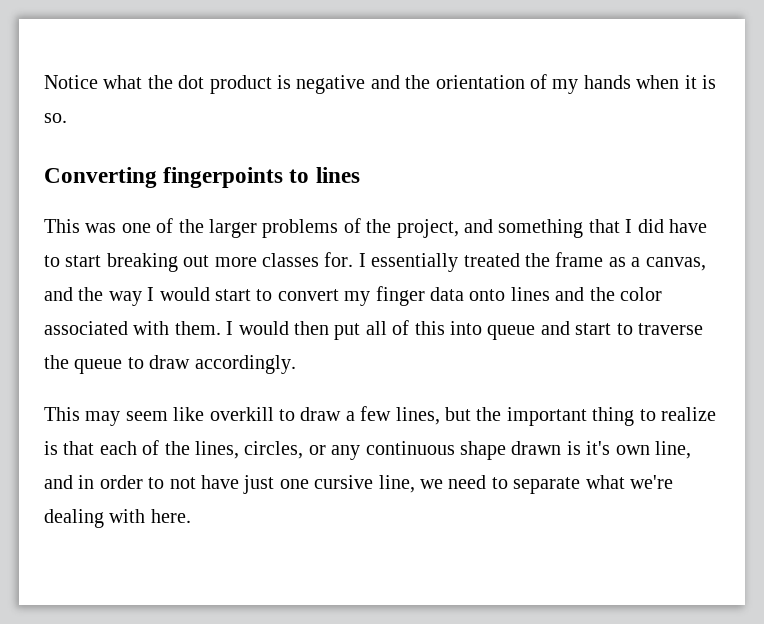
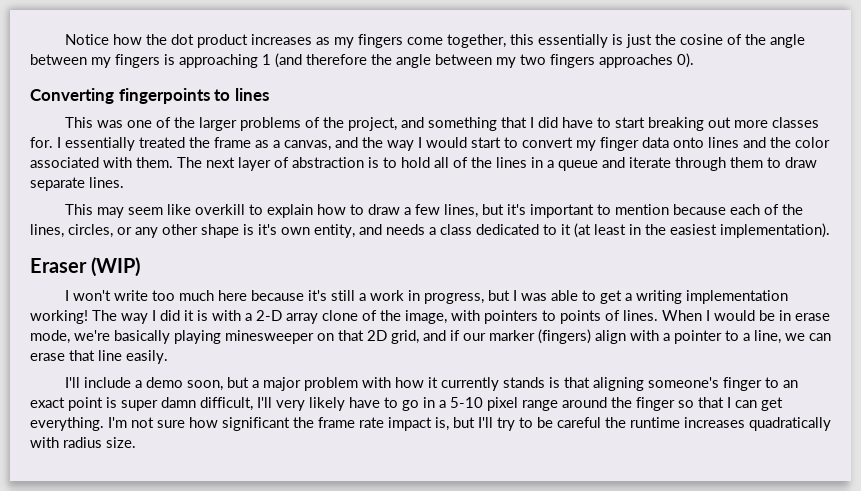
- Notice what the dot product is negative and the orientation of my hands when it is so.
+ Notice how the dot product increases as my fingers come together, this essentially is just the cosine of the angle between my fingers is approaching 1 (and therefore the angle between my two fingers approaches 0).
- I would then put all of this into queue and start to traverse the queue to draw accordingly.
+ The next layer of abstraction is to hold all of the lines in a queue and iterate through them to draw separate lines.
- This may seem like overkill to draw a few lines, but the important thing to realize is that each of the lines, circles, or any continuous shape drawn is it's own line, and in order to not have just one cursive line, we need to separate what we're dealing with here.
+ This may seem like overkill to explain how to draw a few lines, but it's important to mention because each of the lines, circles, or any other shape is it's own entity, and needs a class dedicated to it (at least in the easiest implementation).
+ Eraser (WIP)
+ I won't write too much here because it's still a work in progress, but I was able to get a writing implementation working! The way I did it is with a 2-D array clone of the image, with pointers to points of lines. When I would be in erase mode, we're basically playing minesweeper on that 2D grid, and if our marker (fingers) align with a pointer to a line, we can erase that line easily.
+ I'll include a demo soon, but a major problem with how it currently stands is that aligning someone's finger to an exact point is super damn difficult, I'll very likely have to go in a 5-10 pixel range around the finger so that I can get everything. I'm not sure how significant the frame rate impact is, but I'll try to be careful the runtime increases quadratically with radius size.

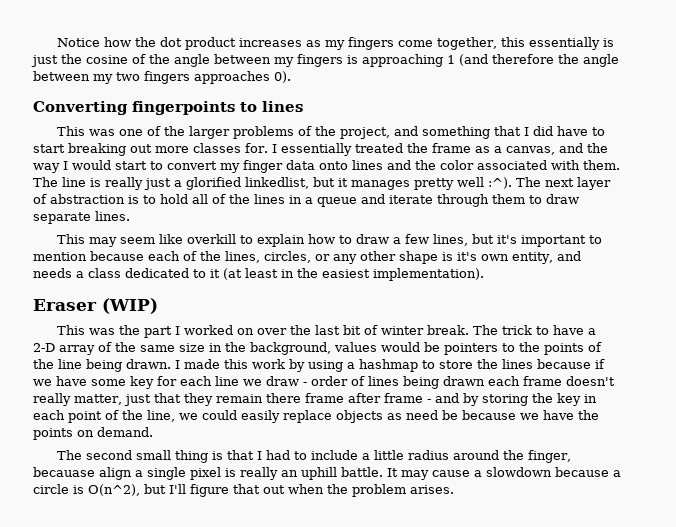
- The next layer of abstraction is to hold all of the lines in a queue and iterate through them to draw separate lines.
+ The line is really just a glorified linkedlist, but it manages pretty well :^). The next layer of abstraction is to hold all of the lines in a queue and iterate through them to draw separate lines.
- I won't write too much here because it's still a work in progress, but I was able to get a writing implementation working! The way I did it is with a 2-D array clone of the image, with pointers to points of lines. When I would be in erase mode, we're basically playing minesweeper on that 2D grid, and if our marker (fingers) align with a pointer to a line, we can erase that line easily.
- I'll include a demo soon, but a major problem with how it currently stands is that aligning someone's finger to an exact point is super damn difficult, I'll very likely have to go in a 5-10 pixel range around the finger so that I can get everything. I'm not sure how significant the frame rate impact is, but I'll try to be careful the runtime increases quadratically with radius size.
+ This was the part I worked on over the last bit of winter break. The trick to have a 2-D array of the same size in the background, values would be pointers to the points of the line being drawn. I made this work by using a hashmap to store the lines because if we have some key for each line we draw - order of lines being drawn each frame doesn't really matter, just that they remain there frame after frame - and by storing the key in each point of the line, we could easily replace objects as need be because we have the points on demand.
+ The second small thing is that I had to include a little radius around the finger, becauase align a single pixel is really an uphill battle. It may cause a slowdown because a circle is O(n^2), but I'll figure that out when the problem arises.

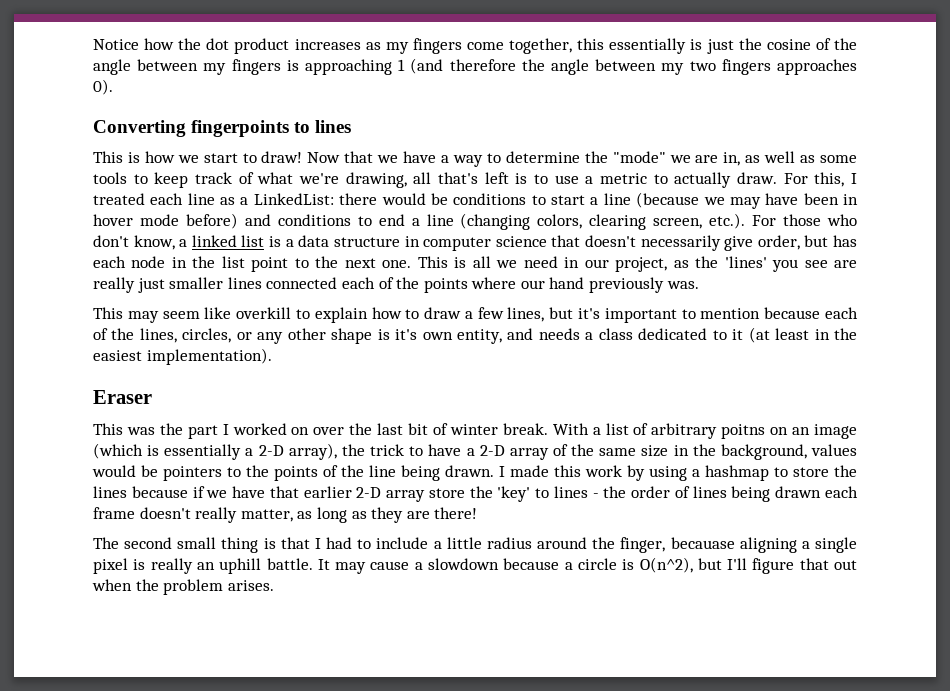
- This was one of the larger problems of the project, and something that I did have to start breaking out more classes for. I essentially treated the frame as a canvas, and the way I would start to convert my finger data onto lines and the color associated with them. The line is really just a glorified linkedlist, but it manages pretty well :^). The next layer of abstraction is to hold all of the lines in a queue and iterate through them to draw separate lines.
+ This is how we start to draw! Now that we have a way to determine the "mode" we are in, as well as some tools to keep track of what we're drawing, all that's left is to use a metric to actually draw. For this, I treated each line as a LinkedList: there would be conditions to start a line (because we may have been in hover mode before) and conditions to end a line (changing colors, clearing screen, etc.). For those who don't know, a linked list is a data structure in computer science that doesn't necessarily give order, but has each node in the list point to the next one. This is all we need in our project, as the 'lines' you see are really just smaller lines connected each of the points where our hand previously was.
- Eraser (WIP)
+ Eraser
- The trick to have a 2-D array of the same size in the background, values would be pointers to the points of the line being drawn.
+ With a list of arbitrary poitns on an image (which is essentially a 2-D array), the trick to have a 2-D array of the same size in the background, values would be pointers to the points of the line being drawn.
- I made this work by using a hashmap to store the lines because if we have some key for each line we draw - order of lines being drawn each frame doesn't really matter, just that they remain there frame after frame - and by storing the key in each point of the line, we could easily replace objects as need be because we have the points on demand.
+ I made this work by using a hashmap to store the lines because if we have that earlier 2-D array store the 'key' to lines - the order of lines being drawn each frame doesn't really matter, as long as they are there!
- The second small thing is that I had to include a little radius around the finger, becauase align a single pixel is really an uphill battle.
+ The second small thing is that I had to include a little radius around the finger, becauase aligning a single pixel is really an uphill battle.

